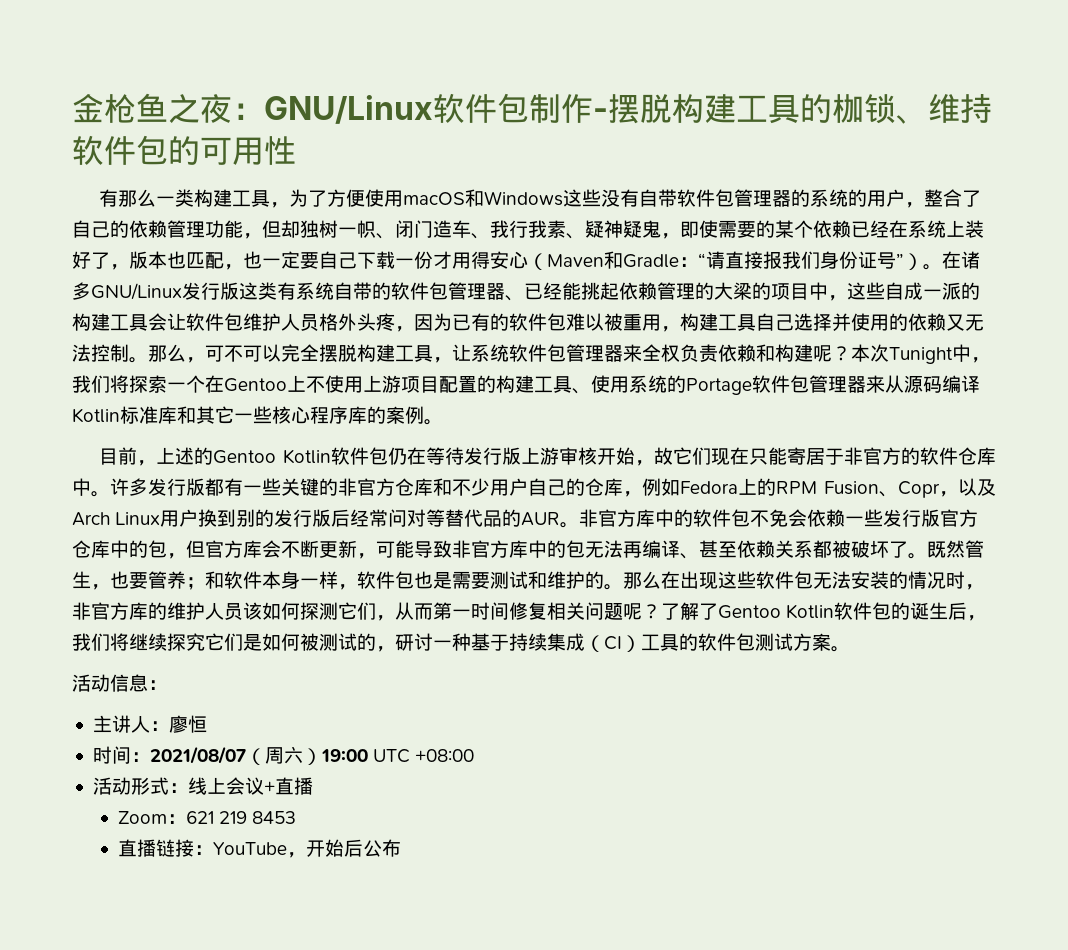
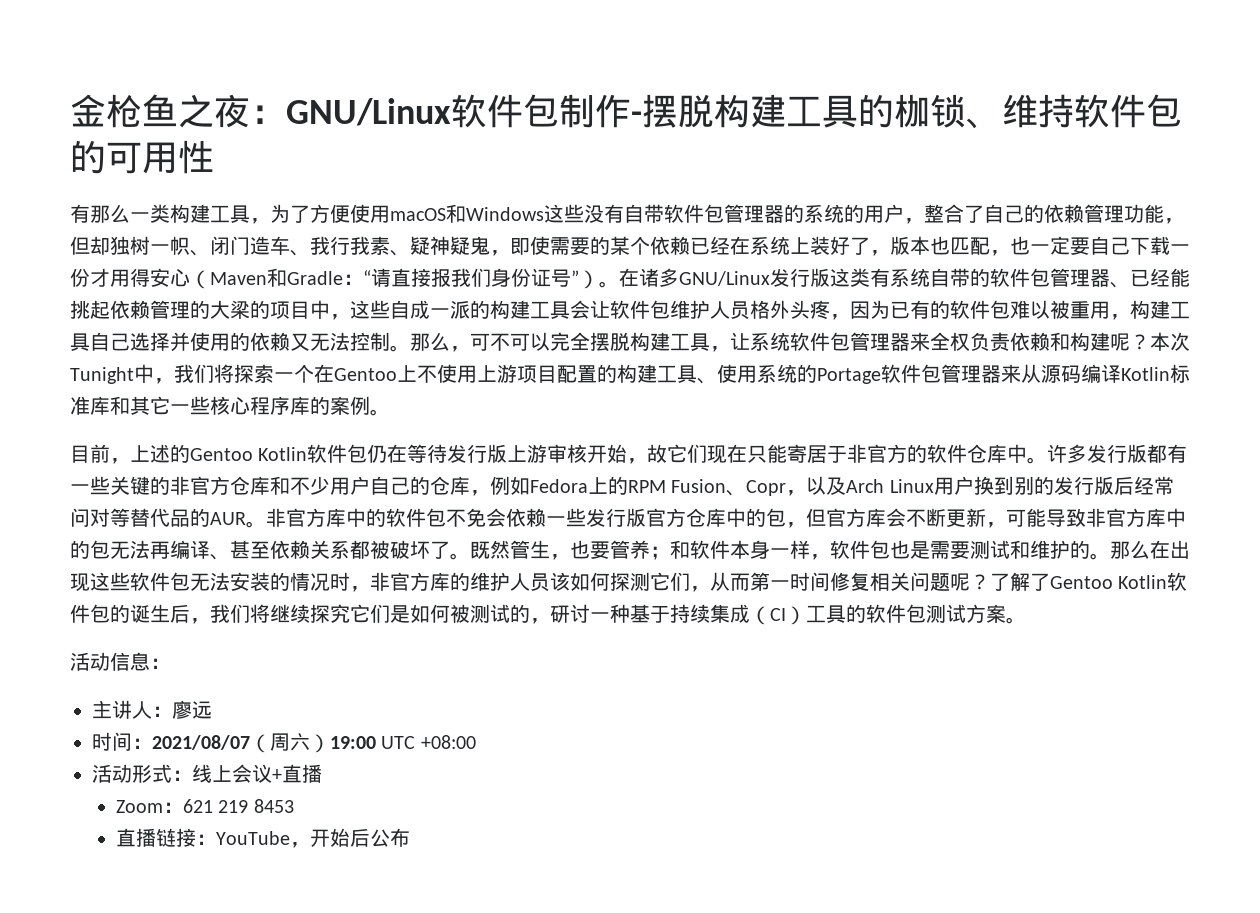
- 主讲人：廖恒
+ 主讲人：廖远

